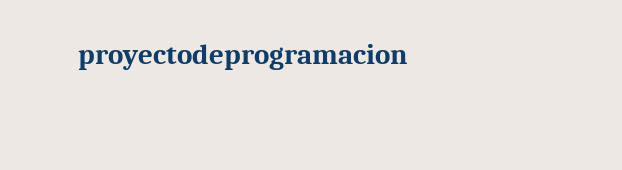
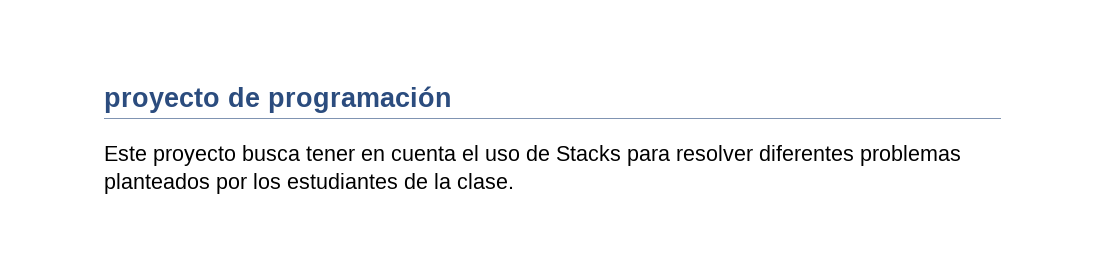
- proyectodeprogramacion
+ proyecto de programación
+ Este proyecto busca tener en cuenta el uso de Stacks para resolver diferentes problemas planteados por los estudiantes de la clase.

